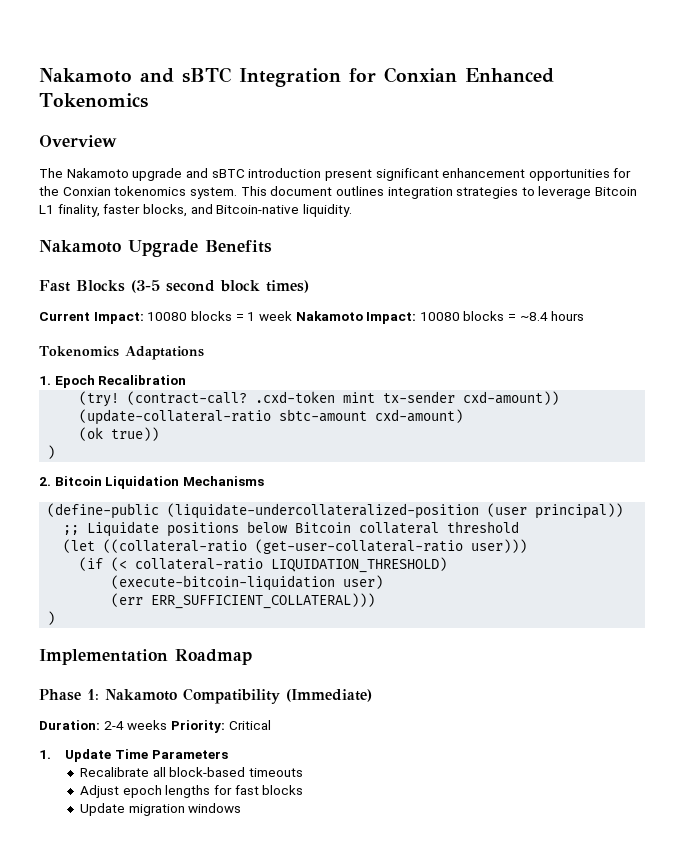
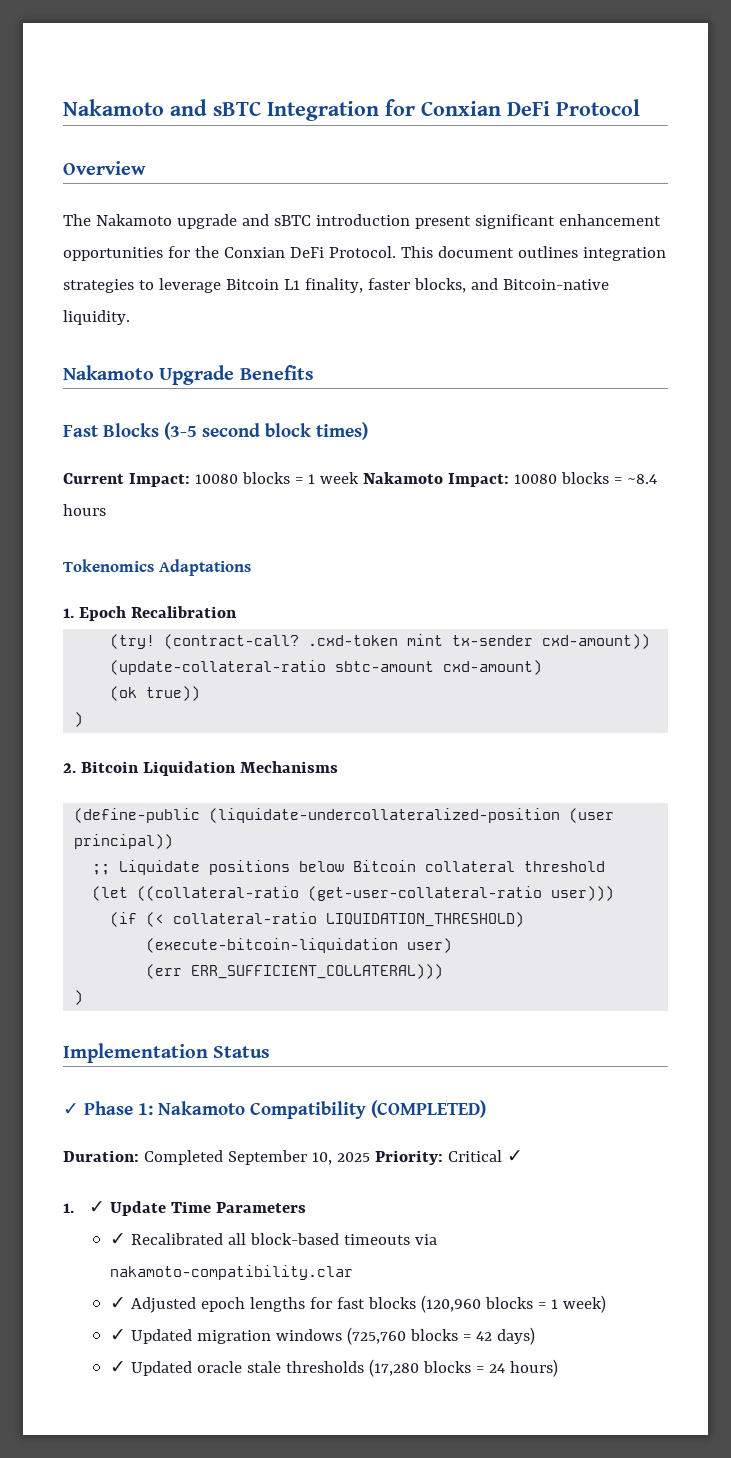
- Nakamoto and sBTC Integration for Conxian Enhanced Tokenomics
+ Nakamoto and sBTC Integration for Conxian DeFi Protocol
- The Nakamoto upgrade and sBTC introduction present significant enhancement opportunities for the Conxian tokenomics system.
+ The Nakamoto upgrade and sBTC introduction present significant enhancement opportunities for the Conxian DeFi Protocol.
- Implementation Roadmap
- Phase 1: Nakamoto Compatibility (Immediate)
+ Implementation Status
+ ✓ Phase 1: Nakamoto Compatibility (COMPLETED)
- Duration: 2-4 weeks Priority: Critical
- 1. Update Time Parameters
+ Duration: Completed September 10, 2025 Priority: Critical ✓
+ 1. ✓ Update Time Parameters
- Recalibrate all block-based timeouts
- Adjust epoch lengths for fast blocks
- Update migration windows
+ ✓ Recalibrated all block-based timeouts via nakamoto-compatibility.clar
+ ✓ Adjusted epoch lengths for fast blocks (120,960 blocks = 1 week)
+ ✓ Updated migration windows (725,760 blocks = 42 days)
+ ✓ Updated oracle stale thresholds (17,280 blocks = 24 hours)

